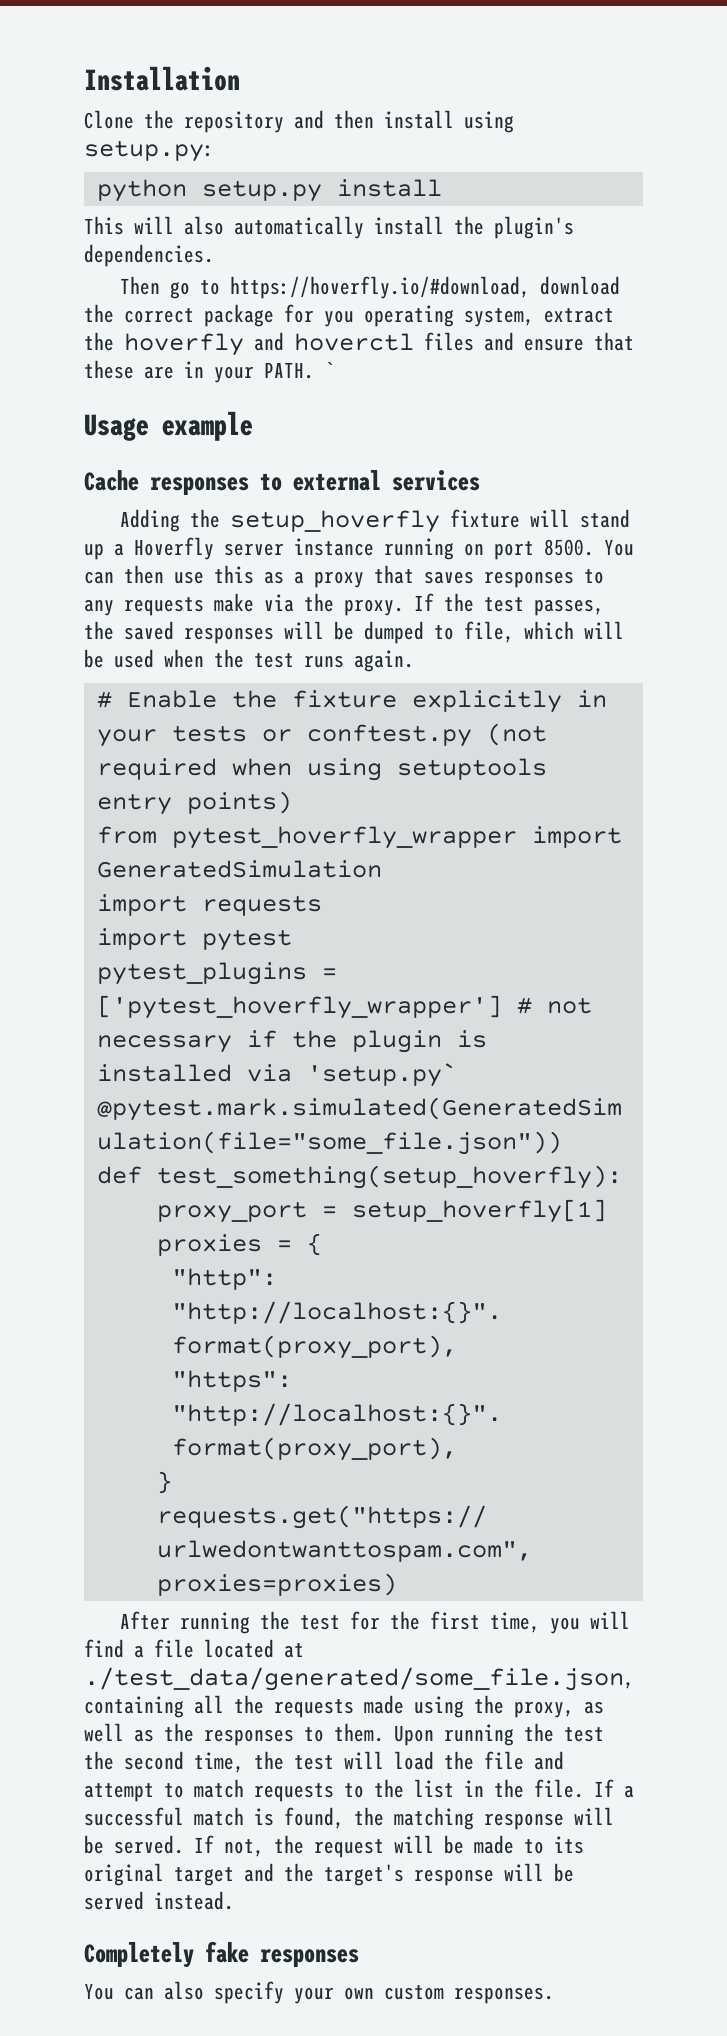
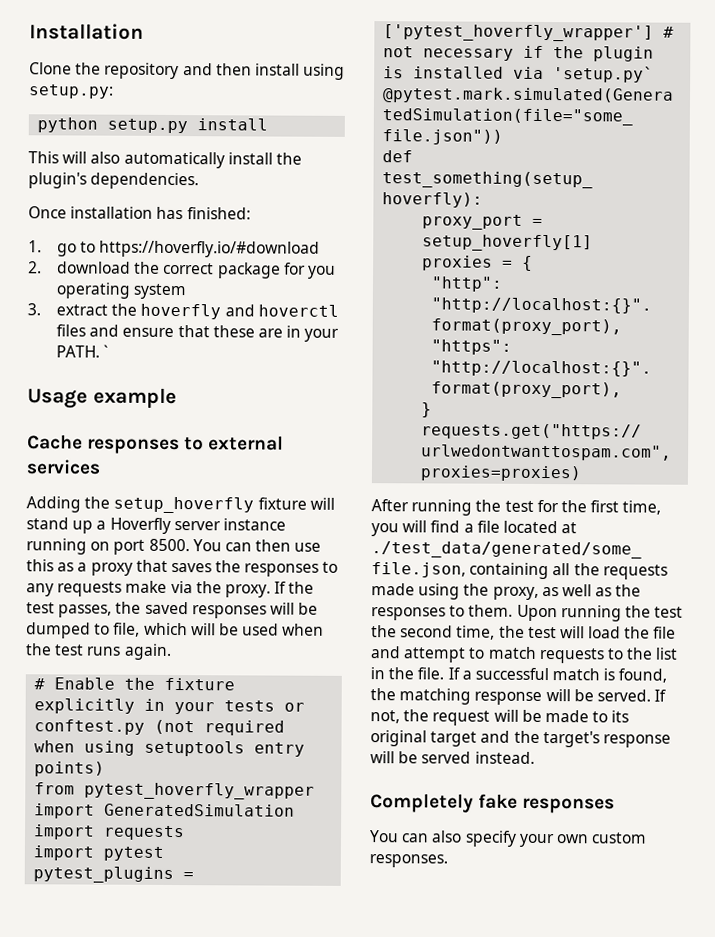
- Then go to https://hoverfly.io/#download, download the correct package for you operating system, extract the hoverfly and hoverctl files and ensure that these are in your PATH.
+ Once installation has finished:
+ 1. go to https://hoverfly.io/#download
+ 2. download the correct package for you operating system
+ 3. extract the hoverfly and hoverctl files and ensure that these are in your PATH.
- You can then use this as a proxy that saves responses to any requests make via the proxy.
+ You can then use this as a proxy that saves the responses to any requests make via the proxy.

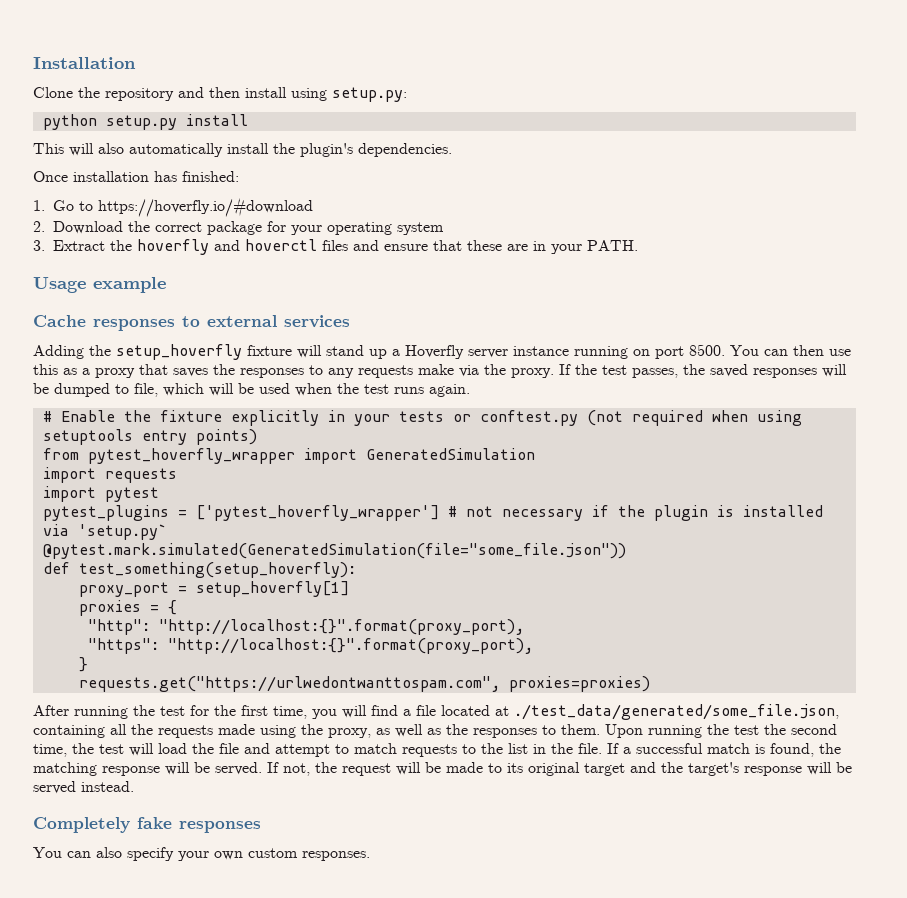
- 1. go to https://hoverfly.io/#download
+ 1. Go to https://hoverfly.io/#download
- 2. download the correct package for you operating system
+ 2. Download the correct package for your operating system
- 3. extract the hoverfly and hoverctl files and ensure that these are in your PATH. `
+ 3. Extract the hoverfly and hoverctl files and ensure that these are in your PATH.

